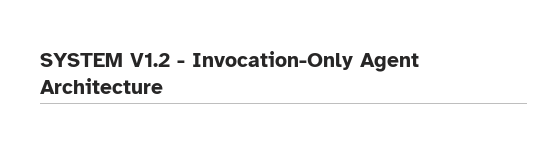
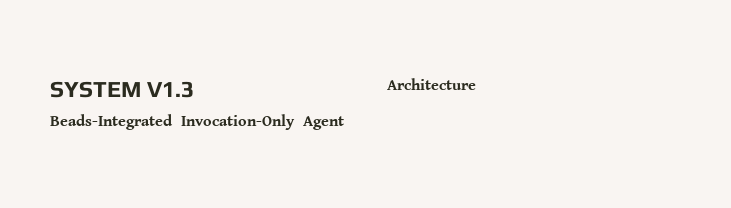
- SYSTEM V1.2 - Invocation-Only Agent Architecture
+ SYSTEM V1.3
+ Beads-Integrated Invocation-Only Agent Architecture

